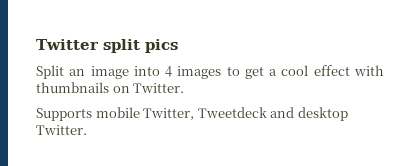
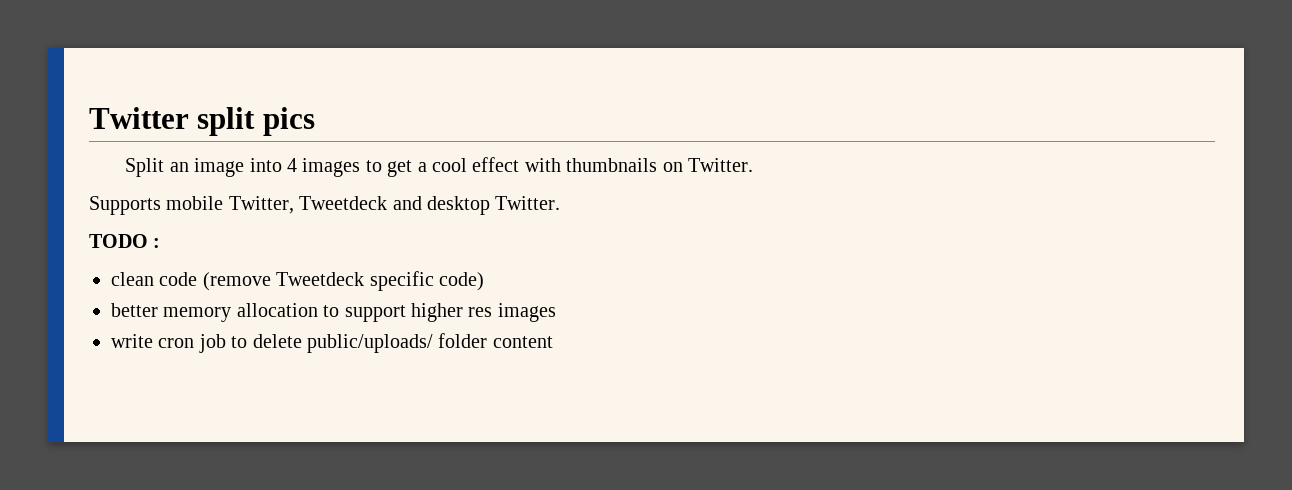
+ TODO :
+ clean code (remove Tweetdeck specific code)
+ better memory allocation to support higher res images
+ write cron job to delete public/uploads/ folder content

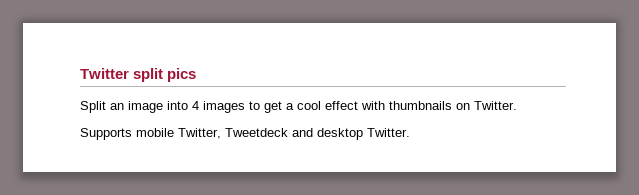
- TODO :
- clean code (remove Tweetdeck specific code)
- better memory allocation to support higher res images
- write cron job to delete public/uploads/ folder content

